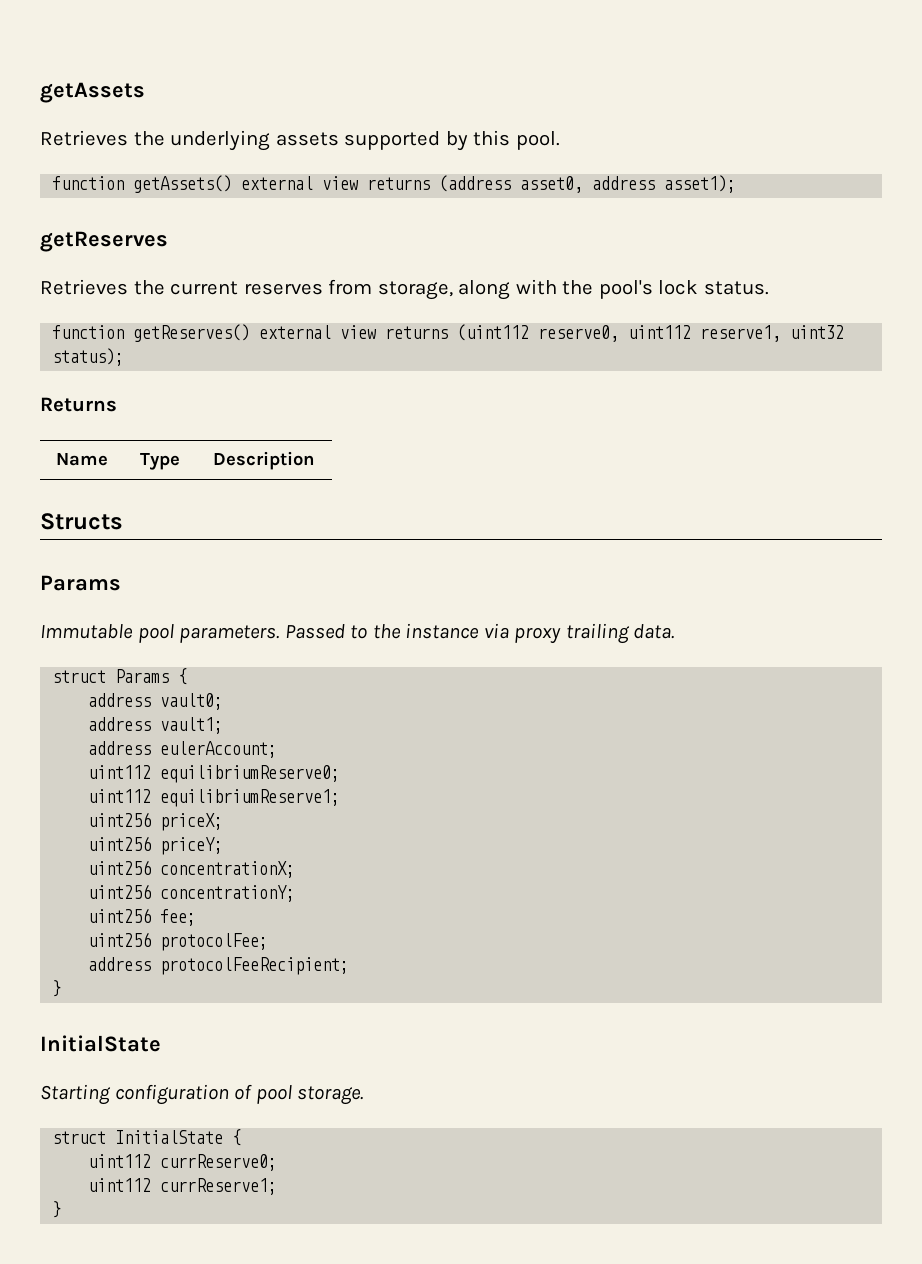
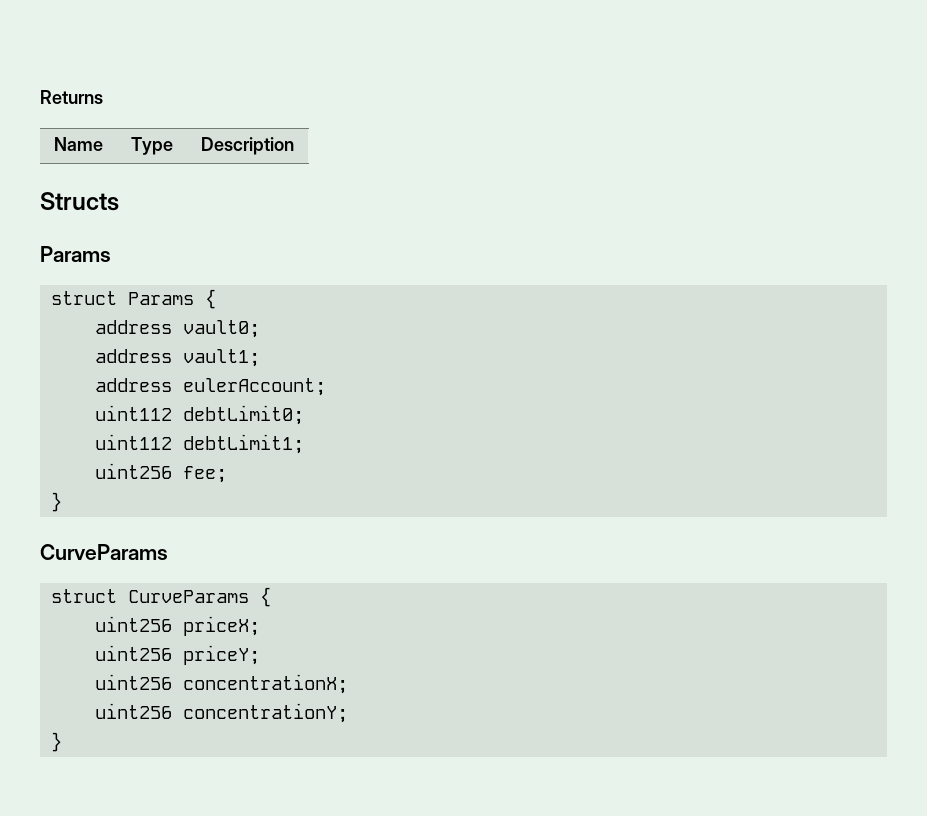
- getAssets
- Retrieves the underlying assets supported by this pool.
- function getAssets() external view returns (address asset0, address asset1);
- getReserves
- Retrieves the current reserves from storage, along with the pool's lock status.
- function getReserves() external view returns (uint112 reserve0, uint112 reserve1, uint32 status);
- Immutable pool parameters. Passed to the instance via proxy trailing data.
- uint112 equilibriumReserve0;
- uint112 equilibriumReserve1;
+ uint112 debtLimit0;
+ uint112 debtLimit1;
+ uint256 fee;
+ }
+ CurveParams
+ struct CurveParams {
- uint256 fee;
- uint256 protocolFee;
- address protocolFeeRecipient;
- }
- InitialState
- Starting configuration of pool storage.
- struct InitialState {
- uint112 currReserve0;
- uint112 currReserve1;

